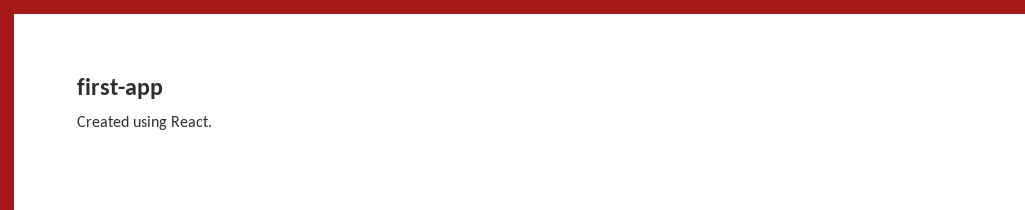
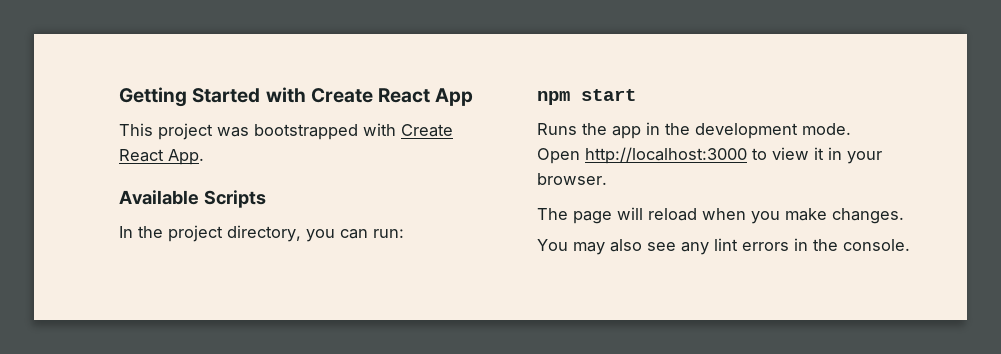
- first-app
- Created using React.
+ Getting Started with Create React App
+ This project was bootstrapped with Create React App.
+ Available Scripts
+ In the project directory, you can run:
+ npm start
+ Runs the app in the development mode.
+ Open http://localhost:3000 to view it in your browser.
+ The page will reload when you make changes.
+ You may also see any lint errors in the console.

